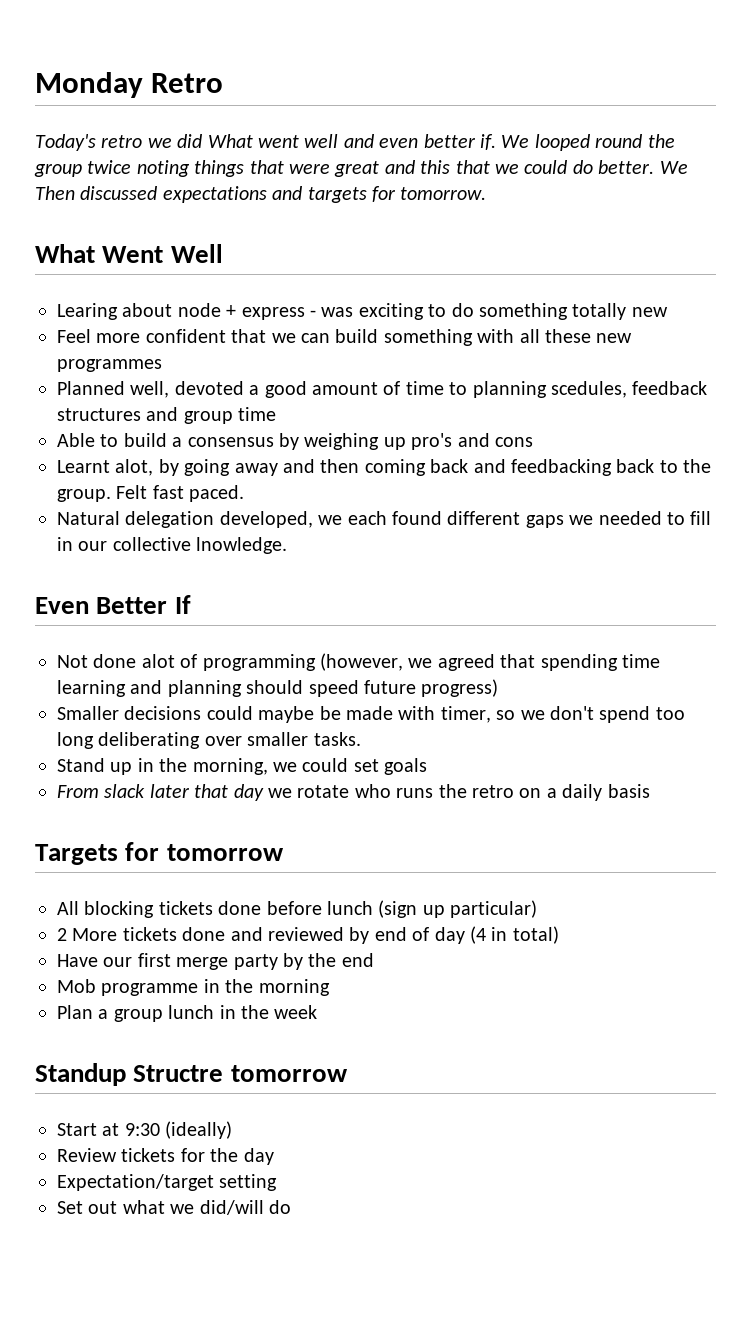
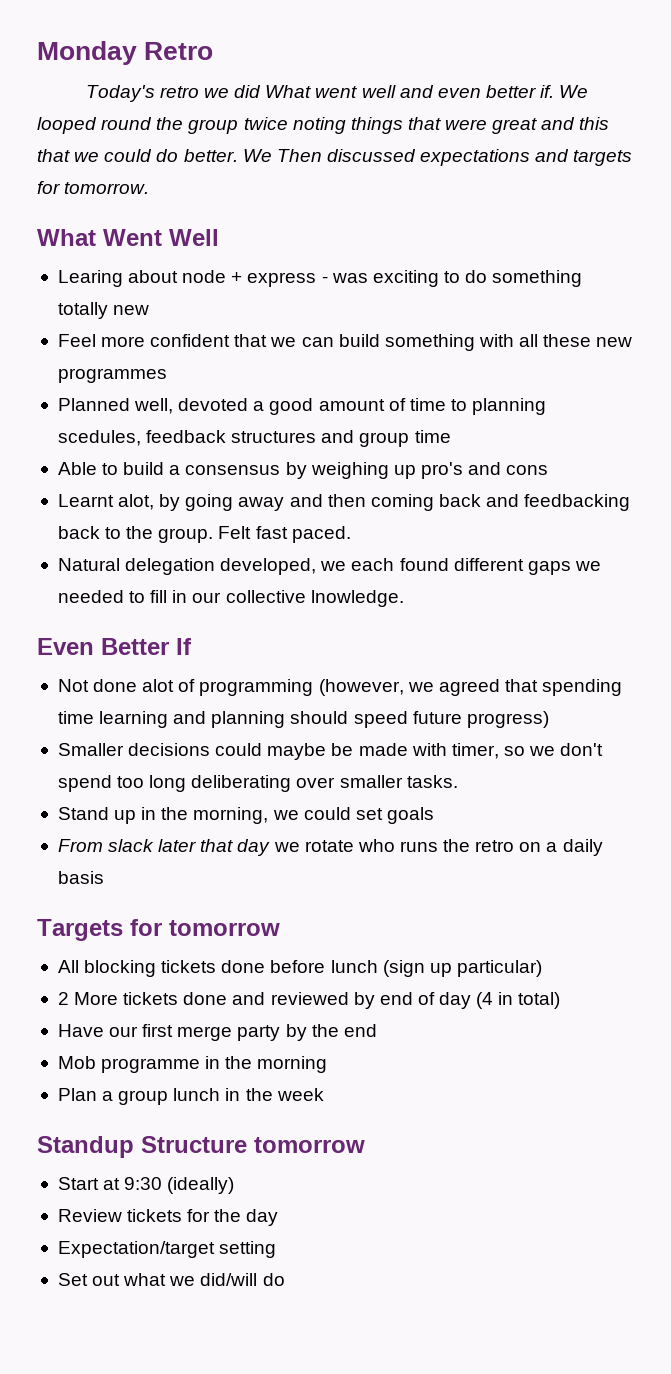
- Standup Structre tomorrow
+ Standup Structure tomorrow

